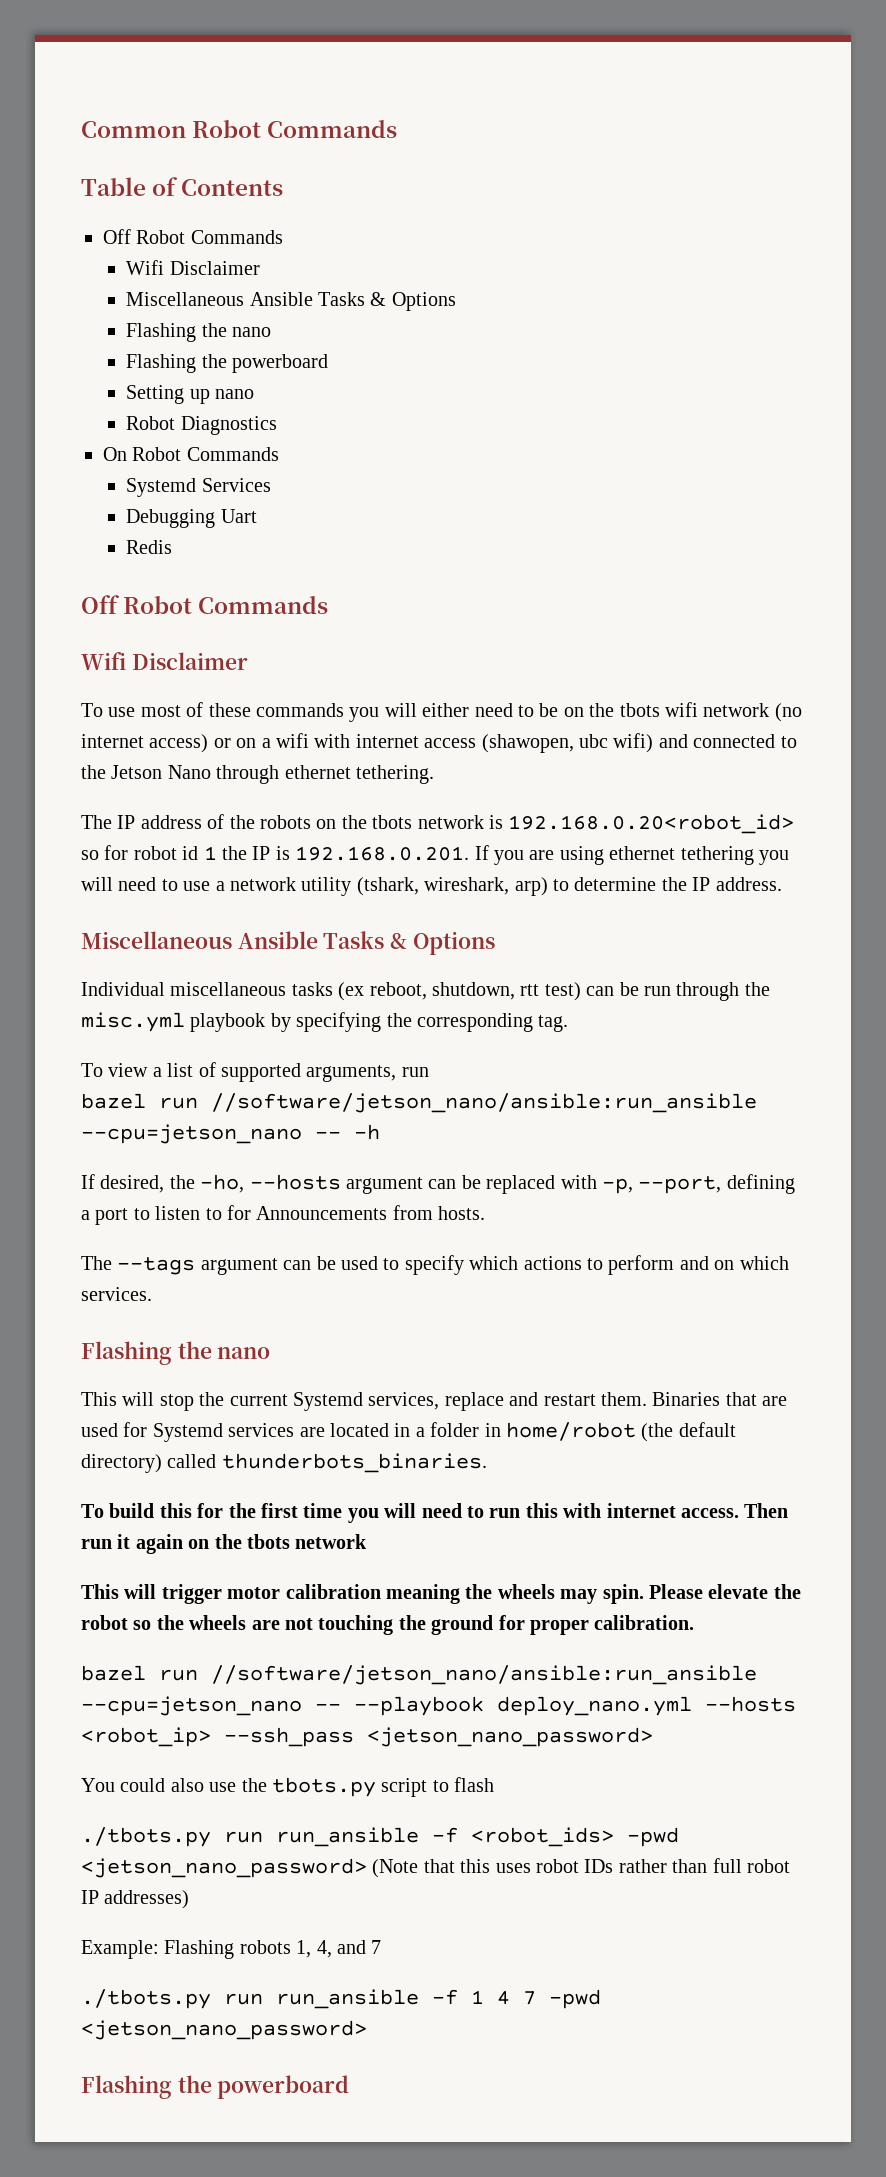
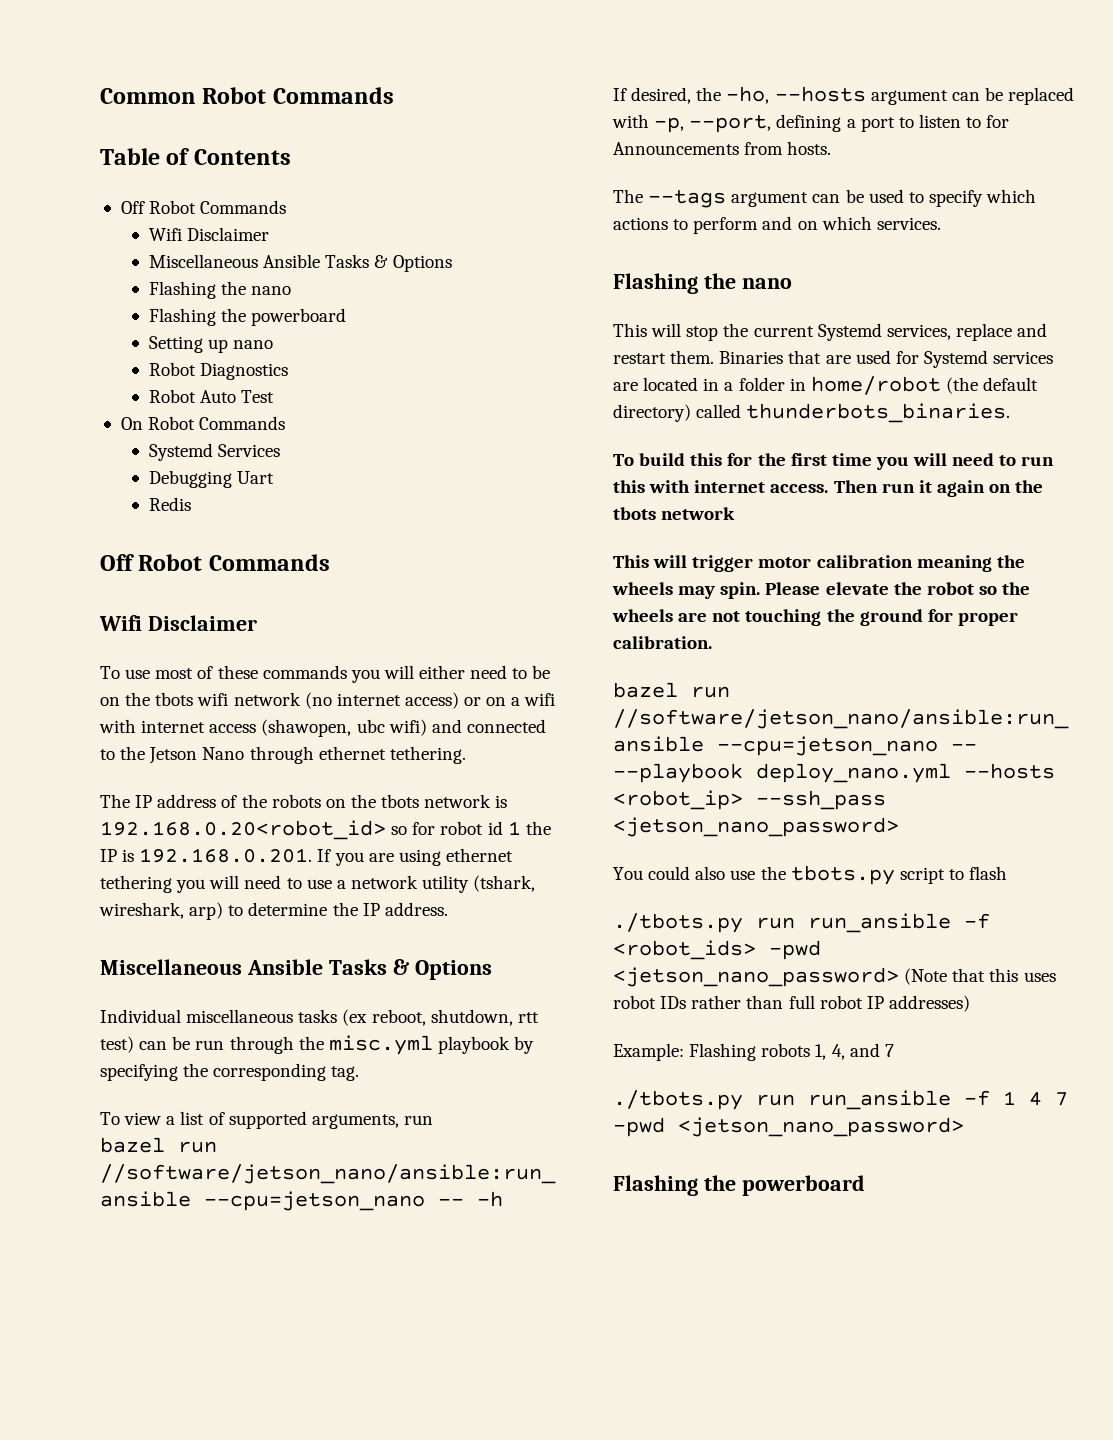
+ Robot Auto Test

